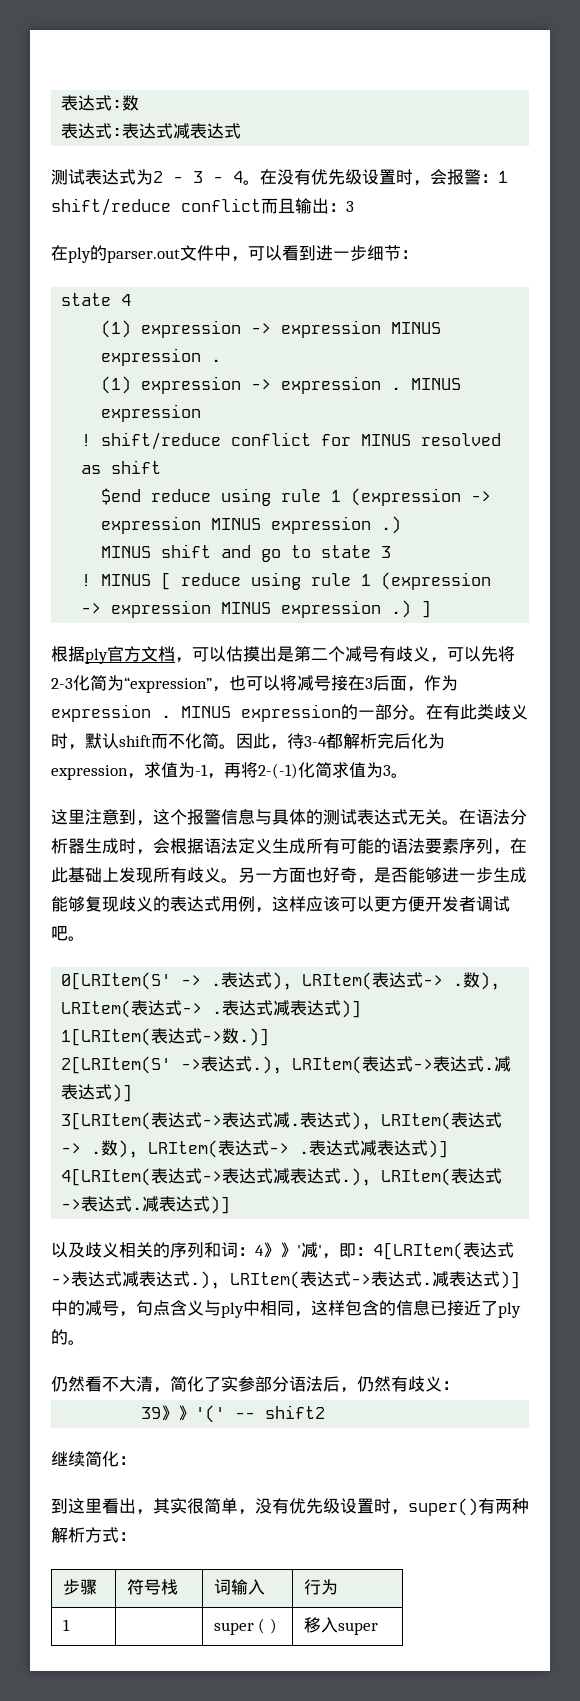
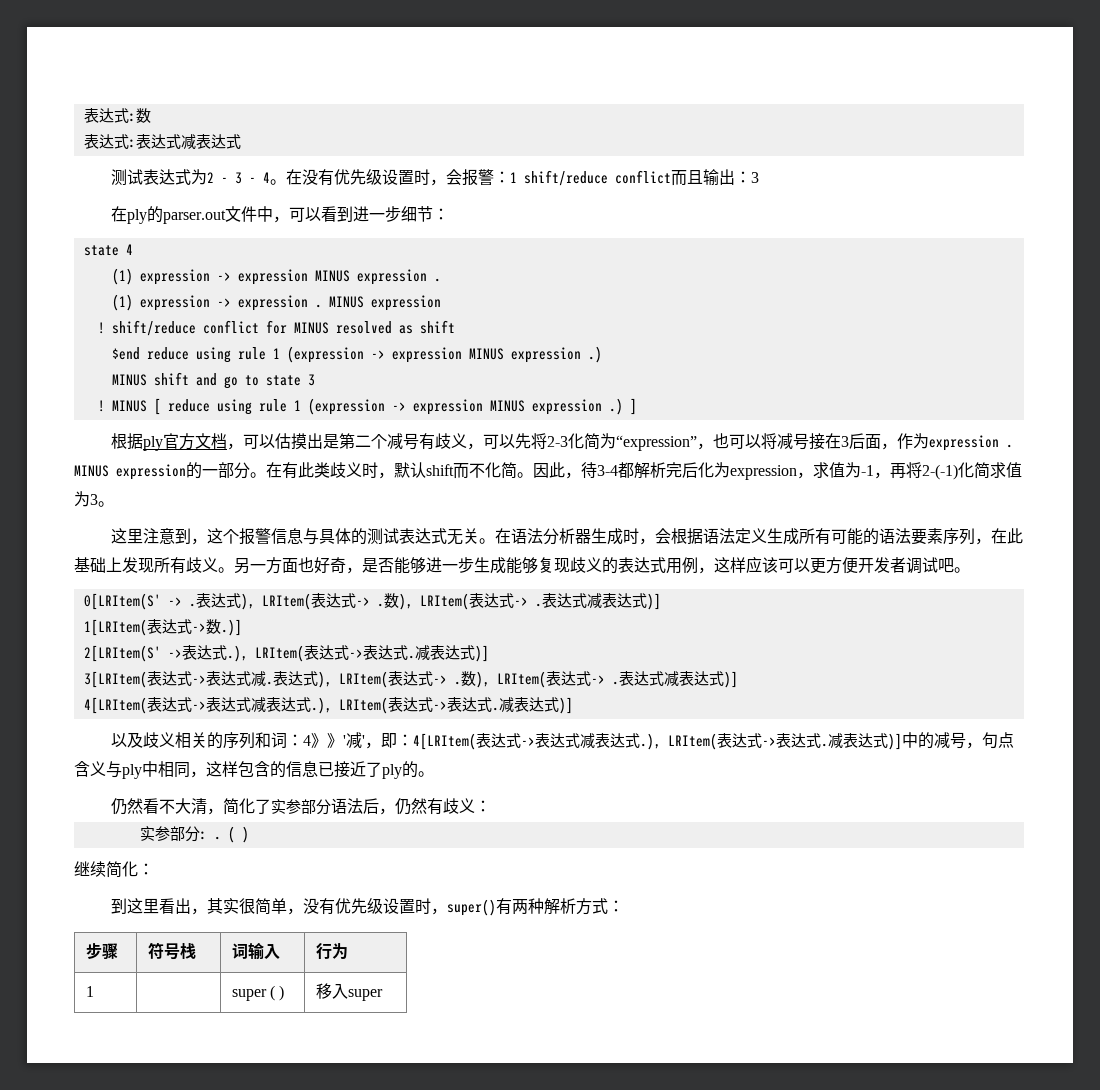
- 39》》'(' -- shift2
+ 实参部分: . ( )

